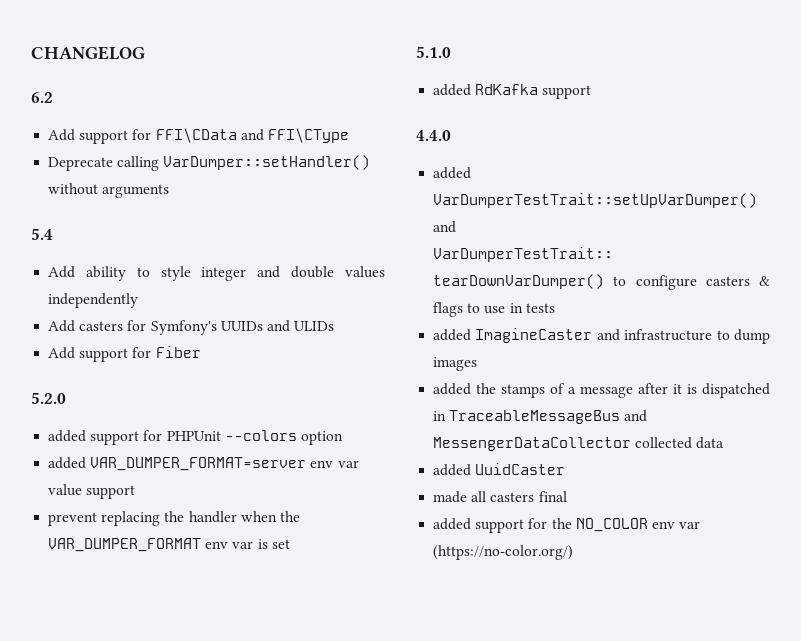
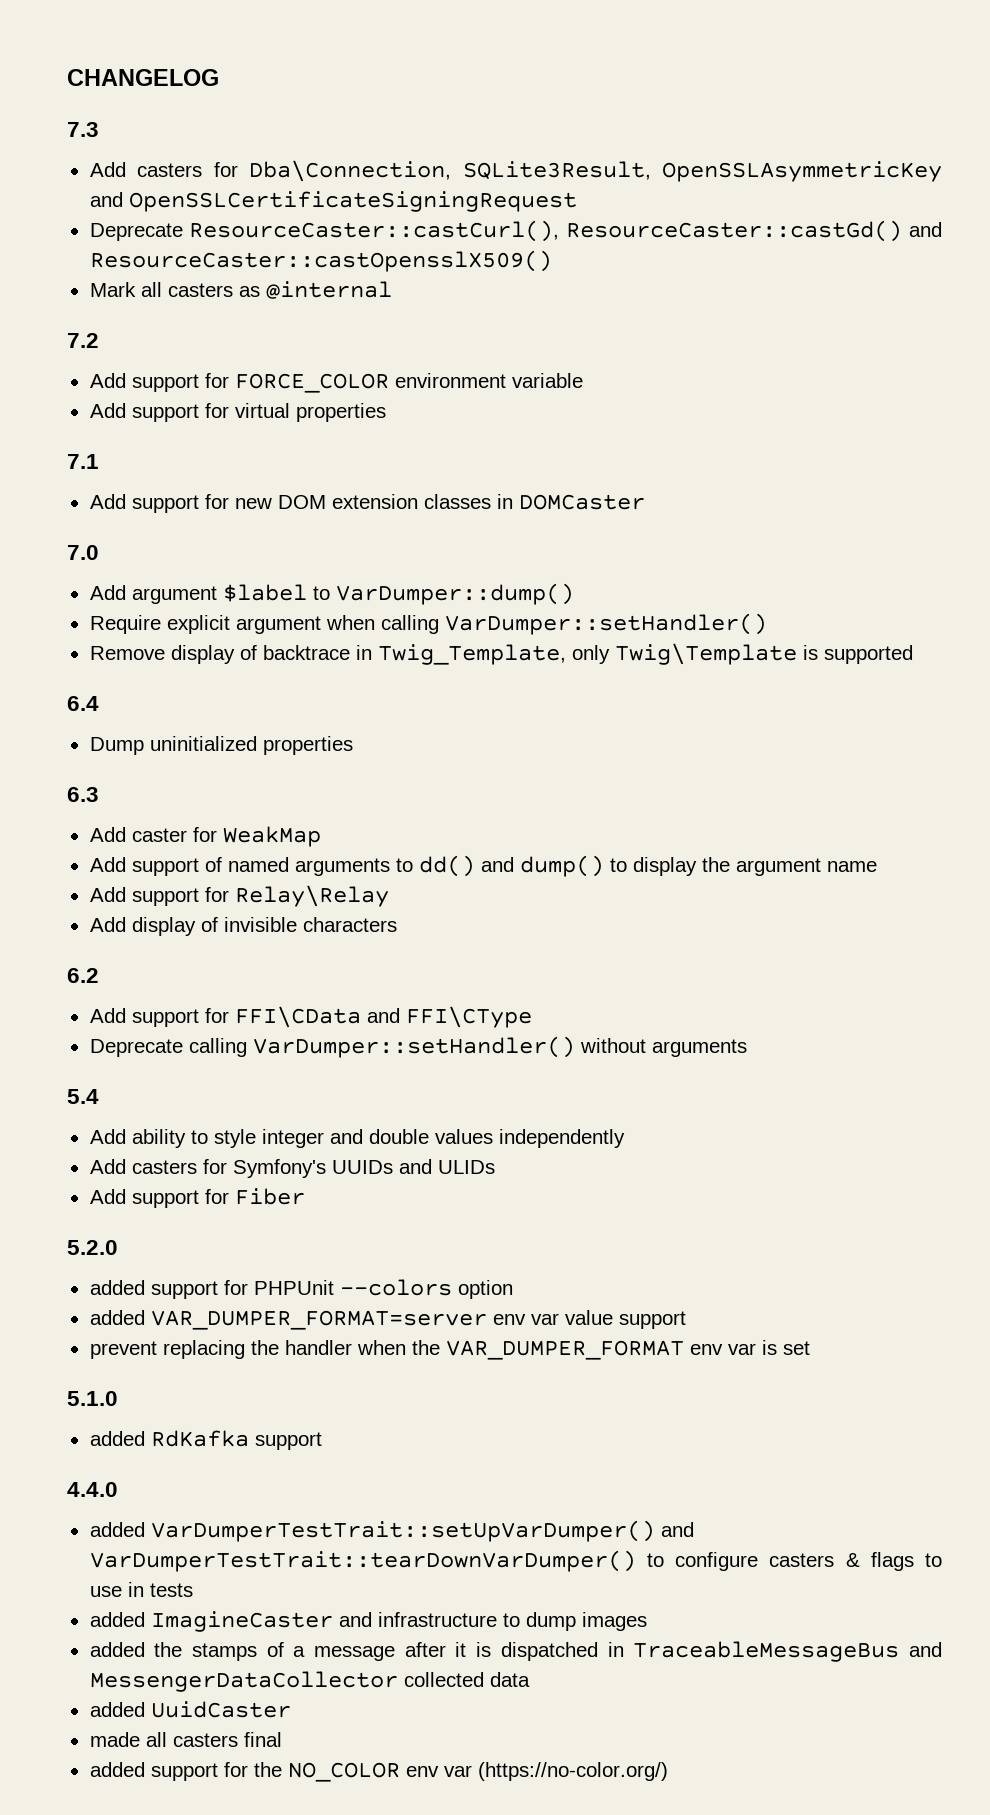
+ 7.3
+ Add casters for Dba\Connection, SQLite3Result, OpenSSLAsymmetricKey and OpenSSLCertificateSigningRequest
+ Deprecate ResourceCaster::castCurl(), ResourceCaster::castGd() and ResourceCaster::castOpensslX509()
+ Mark all casters as @internal
+ 7.2
+ Add support for FORCE_COLOR environment variable
+ Add support for virtual properties
+ 7.1
+ Add support for new DOM extension classes in DOMCaster
+ 7.0
+ Add argument $label to VarDumper::dump()
+ Require explicit argument when calling VarDumper::setHandler()
+ Remove display of backtrace in Twig_Template, only Twig\Template is supported
+ 6.4
+ Dump uninitialized properties
+ 6.3
+ Add caster for WeakMap
+ Add support of named arguments to dd() and dump() to display the argument name
+ Add support for Relay\Relay
+ Add display of invisible characters

